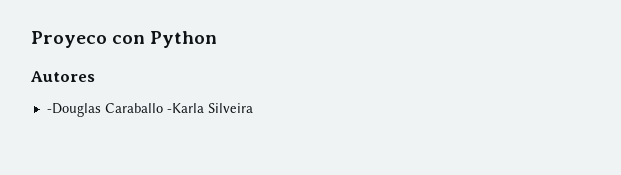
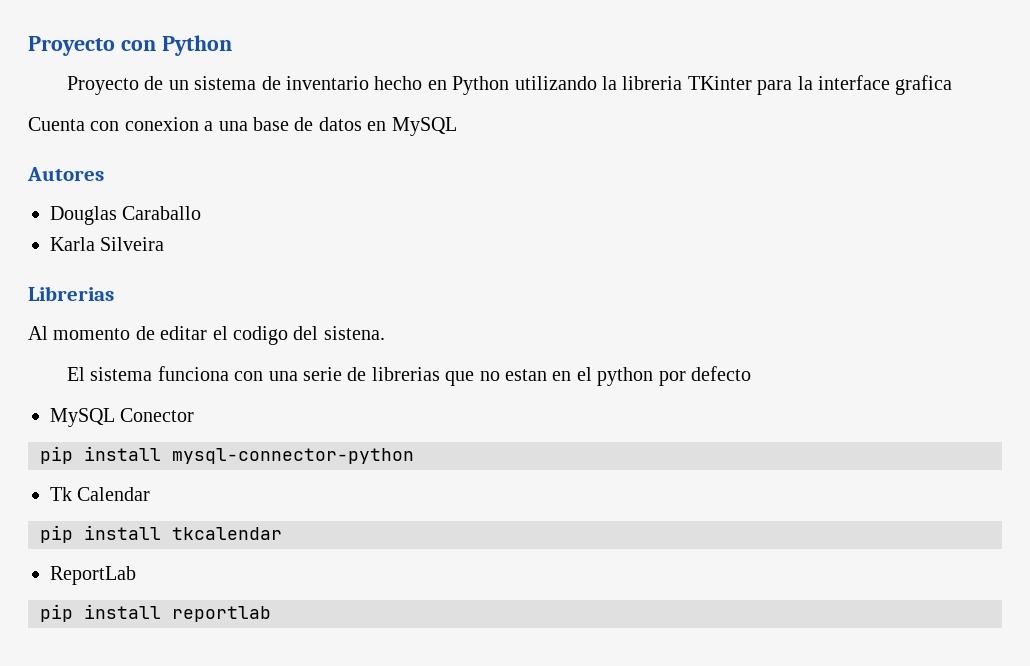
- Proyeco con Python
+ Proyecto con Python
+ Proyecto de un sistema de inventario hecho en Python utilizando la libreria TKinter para la interface grafica
+ Cuenta con conexion a una base de datos en MySQL
- -Douglas Caraballo -Karla Silveira
+ Douglas Caraballo
+ Karla Silveira
+ Librerias
+ Al momento de editar el codigo del sistena.
+ El sistema funciona con una serie de librerias que no estan en el python por defecto
+ MySQL Conector
+ pip install mysql-connector-python
+ Tk Calendar
+ pip install tkcalendar
+ ReportLab
+ pip install reportlab

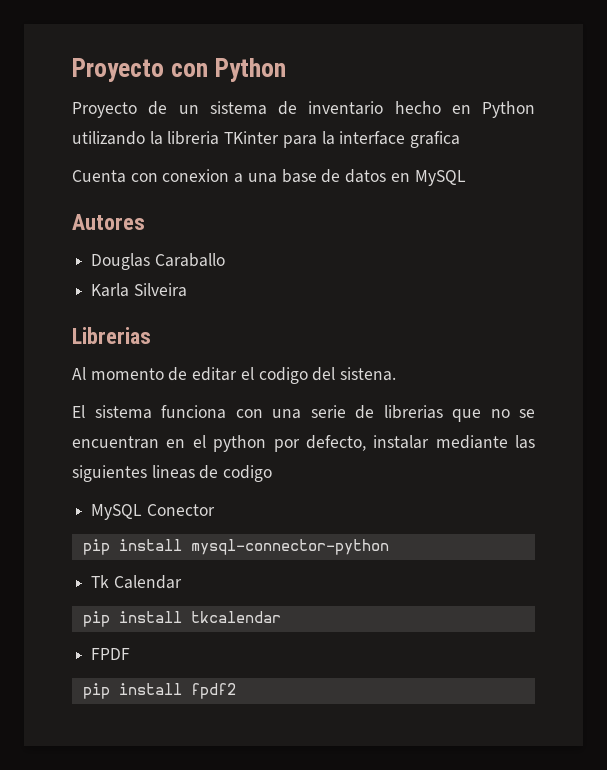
- El sistema funciona con una serie de librerias que no estan en el python por defecto
+ El sistema funciona con una serie de librerias que no se encuentran en el python por defecto, instalar mediante las siguientes lineas de codigo
- ReportLab
- pip install reportlab
+ FPDF
+ pip install fpdf2

